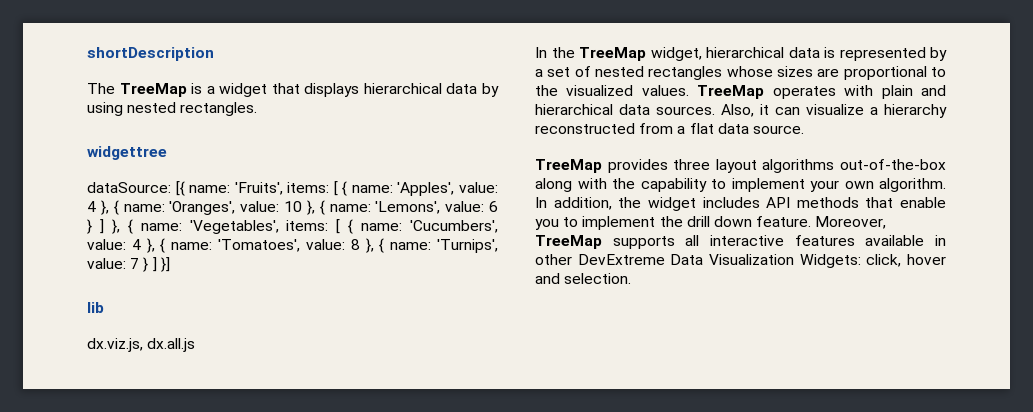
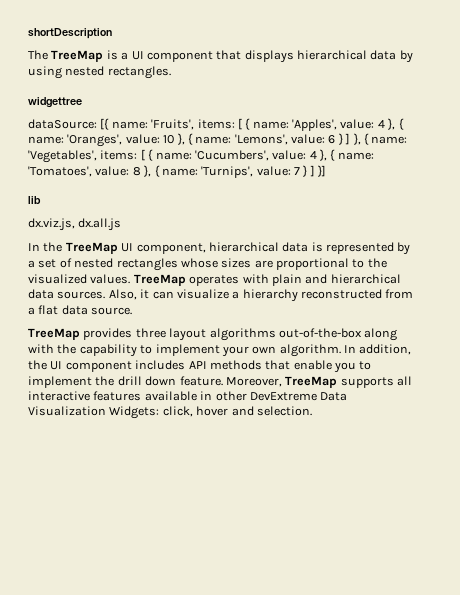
- The TreeMap is a widget that displays hierarchical data by using nested rectangles.
+ The TreeMap is a UI component that displays hierarchical data by using nested rectangles.
- In the TreeMap widget, hierarchical data is represented by a set of nested rectangles whose sizes are proportional to the visualized values.
+ In the TreeMap UI component, hierarchical data is represented by a set of nested rectangles whose sizes are proportional to the visualized values.
- In addition, the widget includes API methods that enable you to implement the drill down feature.
+ In addition, the UI component includes API methods that enable you to implement the drill down feature.

